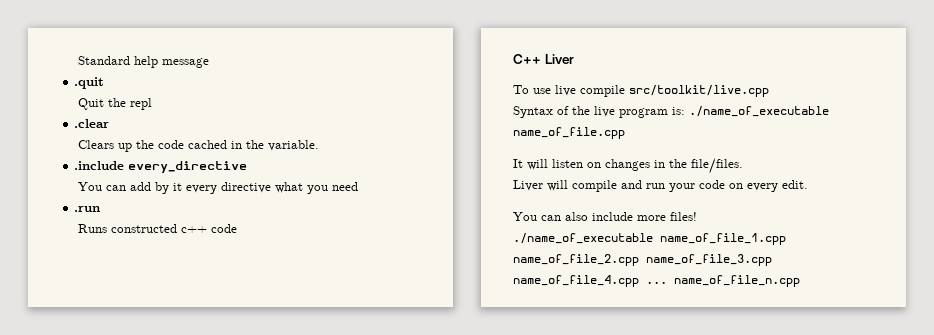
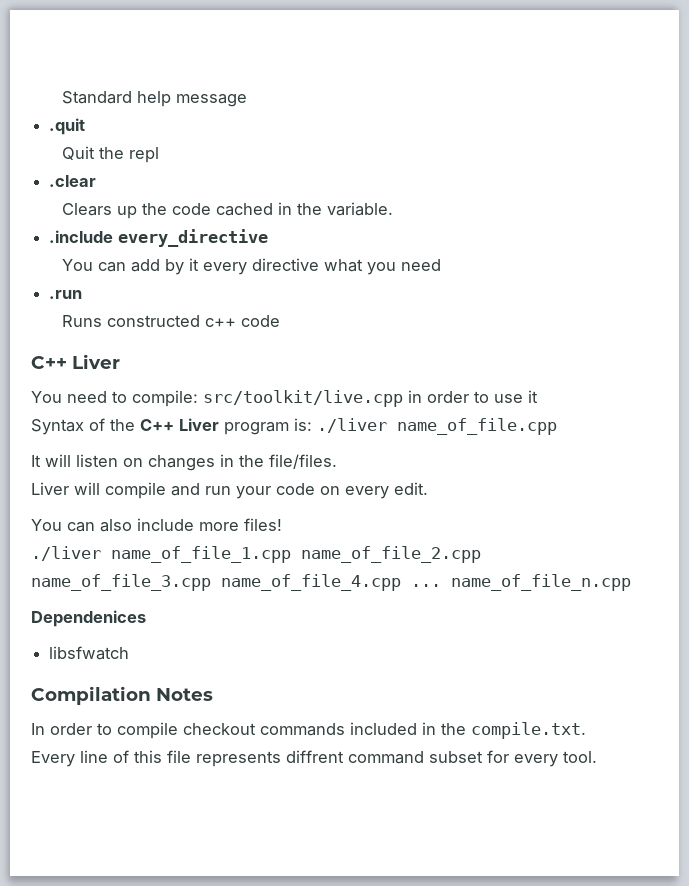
- To use live compile src/toolkit/live.cpp
+ You need to compile: src/toolkit/live.cpp in order to use it
- Syntax of the live program is: ./name_of_executable name_of_file.cpp
+ Syntax of the C++ Liver program is: ./liver name_of_file.cpp
- ./name_of_executable name_of_file_1.cpp name_of_file_2.cpp name_of_file_3.cpp name_of_file_4.cpp ... name_of_file_n.cpp
+ ./liver name_of_file_1.cpp name_of_file_2.cpp name_of_file_3.cpp name_of_file_4.cpp ... name_of_file_n.cpp
+ Dependenices
+ libsfwatch
+ Compilation Notes
+ In order to compile checkout commands included in the compile.txt.
+ Every line of this file represents diffrent command subset for every tool.

